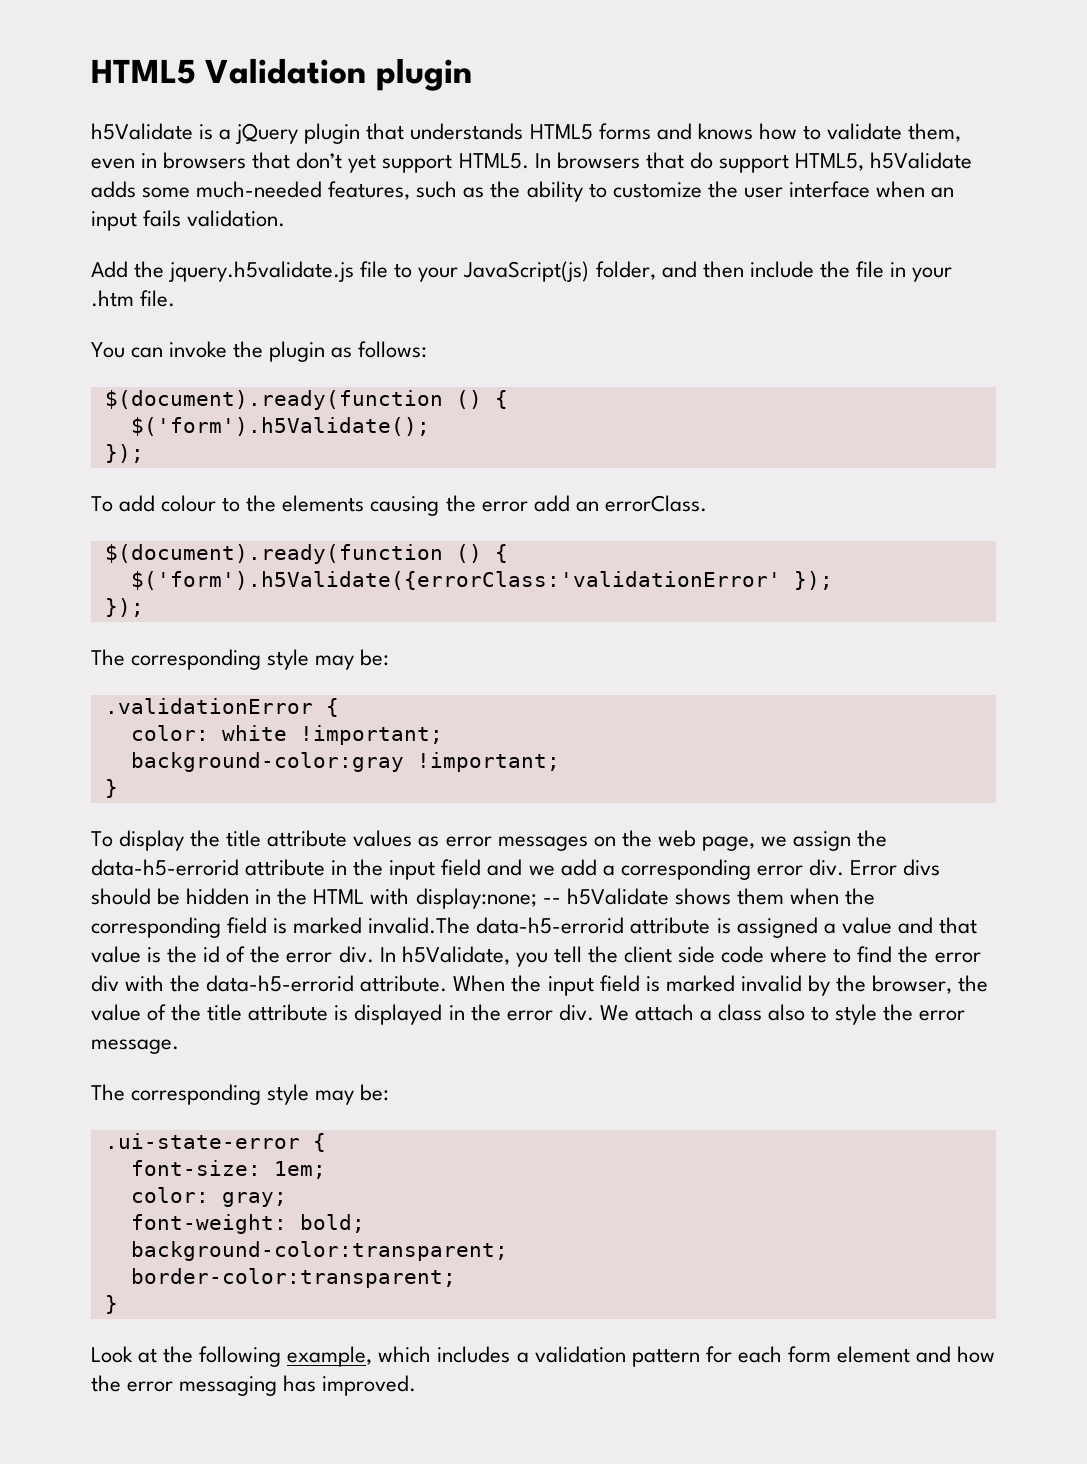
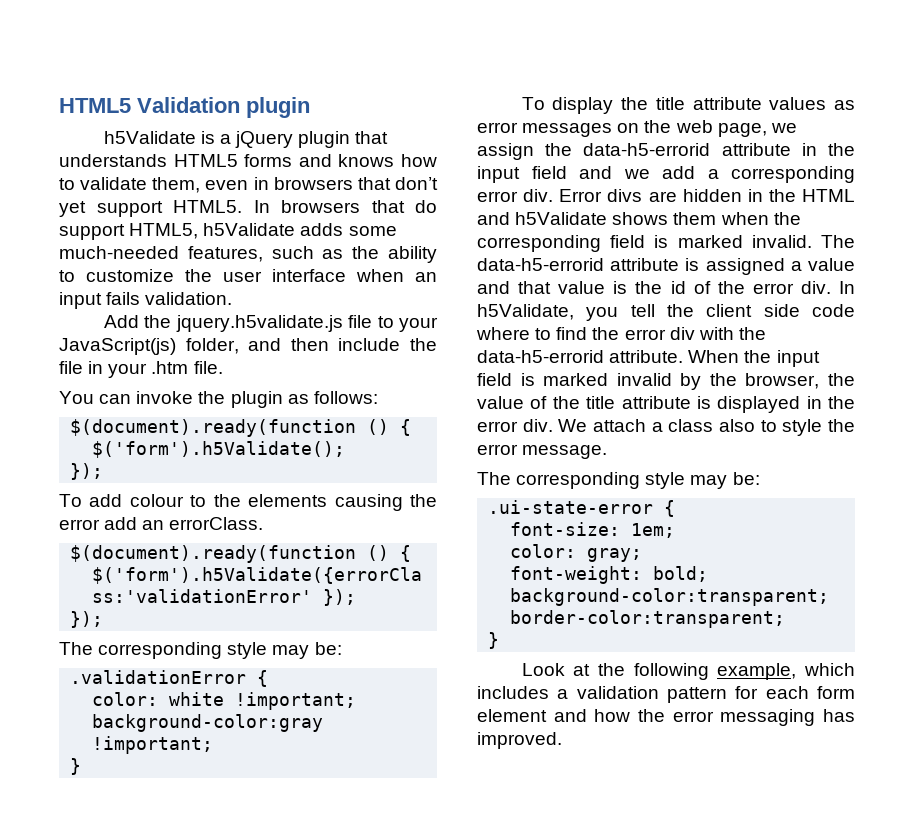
- Error divs should be hidden in the HTML with display:none; -- h5Validate shows them when the corresponding field is marked invalid.The data-h5-errorid attribute is assigned a value and that value is the id of the error div.
+ Error divs are hidden in the HTML and h5Validate shows them when the corresponding field is marked invalid. The data-h5-errorid attribute is assigned a value and that value is the id of the error div.

